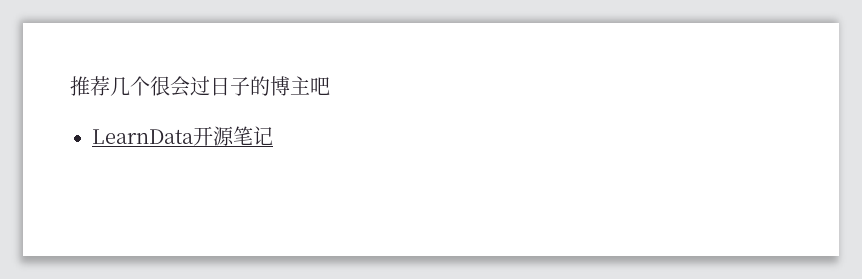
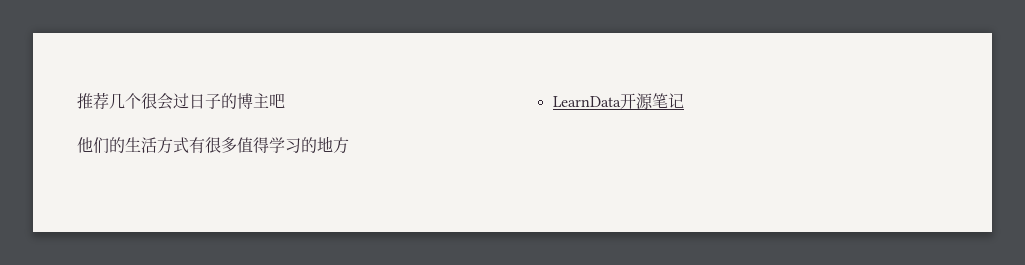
+ 他们的生活方式有很多值得学习的地方

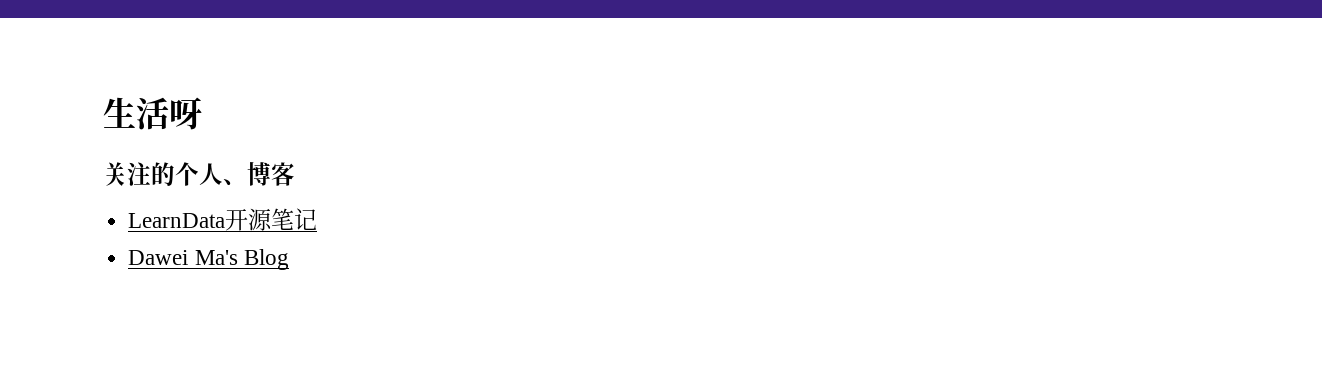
- 推荐几个很会过日子的博主吧
- 他们的生活方式有很多值得学习的地方
+ 生活呀
+ 关注的个人、博客
+ Dawei Ma's Blog

